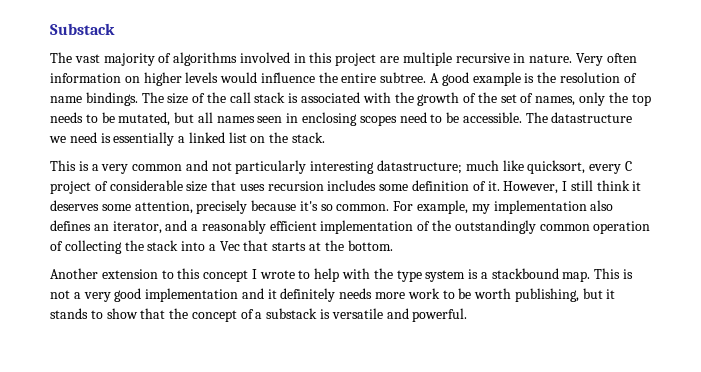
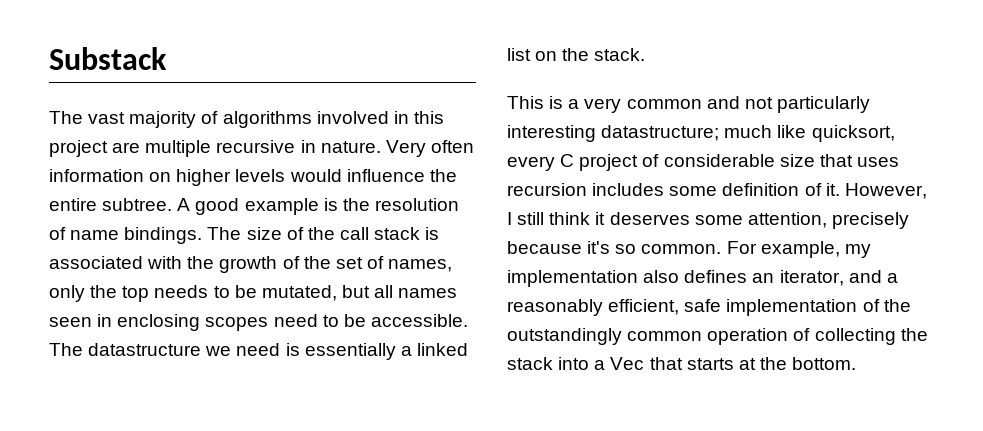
- For example, my implementation also defines an iterator, and a reasonably efficient implementation of the outstandingly common operation of collecting the stack into a Vec that starts at the bottom.
+ For example, my implementation also defines an iterator, and a reasonably efficient, safe implementation of the outstandingly common operation of collecting the stack into a Vec that starts at the bottom.
- Another extension to this concept I wrote to help with the type system is a stackbound map. This is not a very good implementation and it definitely needs more work to be worth publishing, but it stands to show that the concept of a substack is versatile and powerful.

